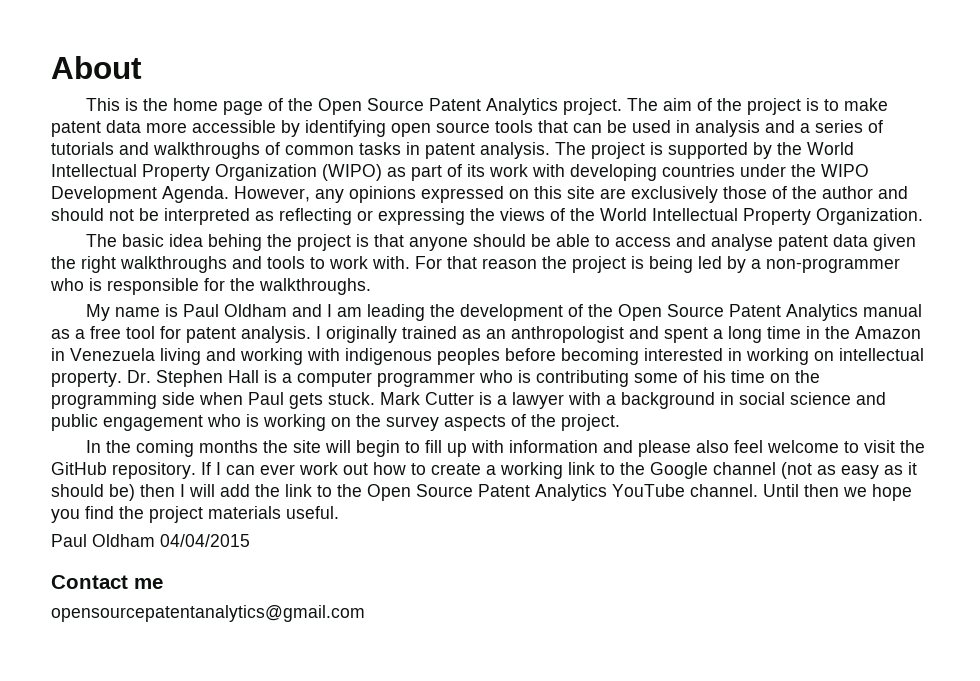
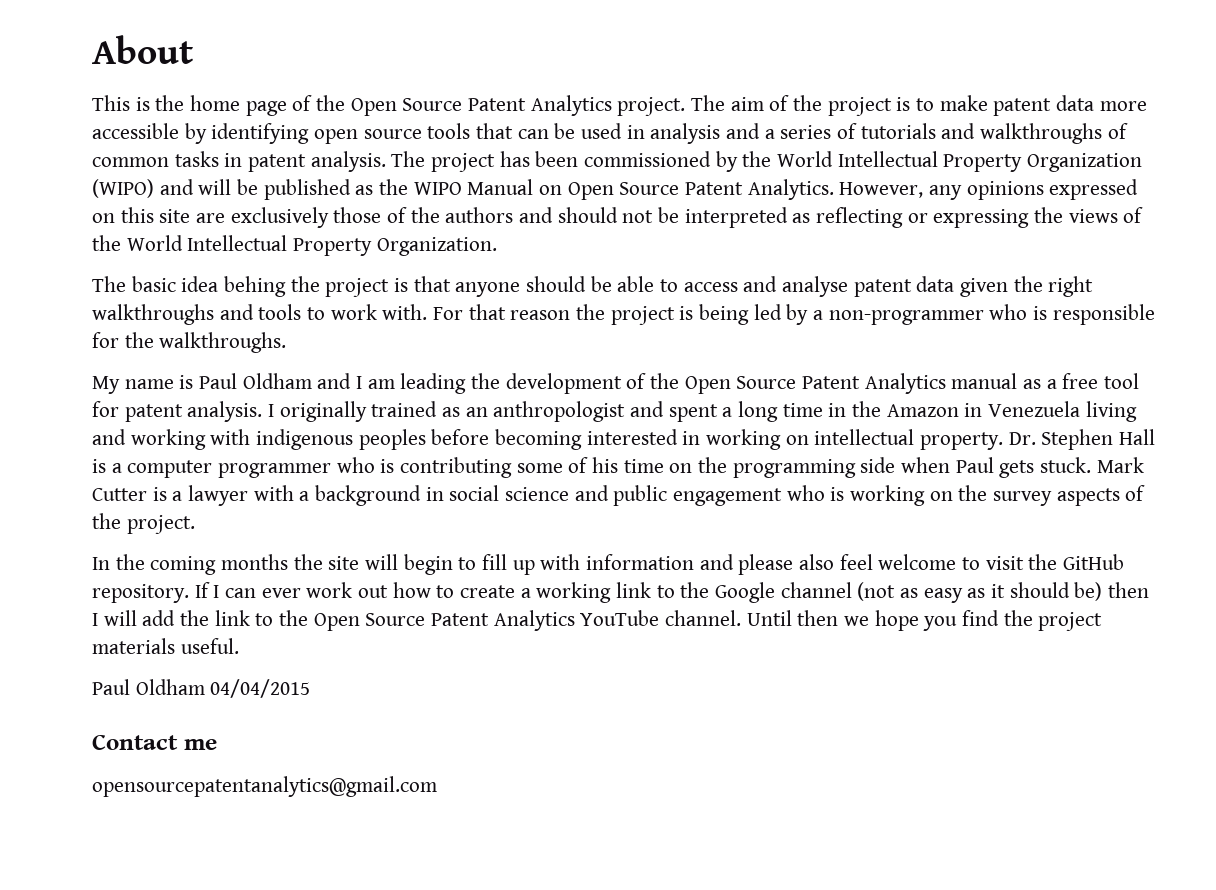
- The project is supported by the World Intellectual Property Organization (WIPO) as part of its work with developing countries under the WIPO Development Agenda.
+ The project has been commissioned by the World Intellectual Property Organization (WIPO) and will be published as the WIPO Manual on Open Source Patent Analytics.
- However, any opinions expressed on this site are exclusively those of the author and should not be interpreted as reflecting or expressing the views of the World Intellectual Property Organization.
+ However, any opinions expressed on this site are exclusively those of the authors and should not be interpreted as reflecting or expressing the views of the World Intellectual Property Organization.

